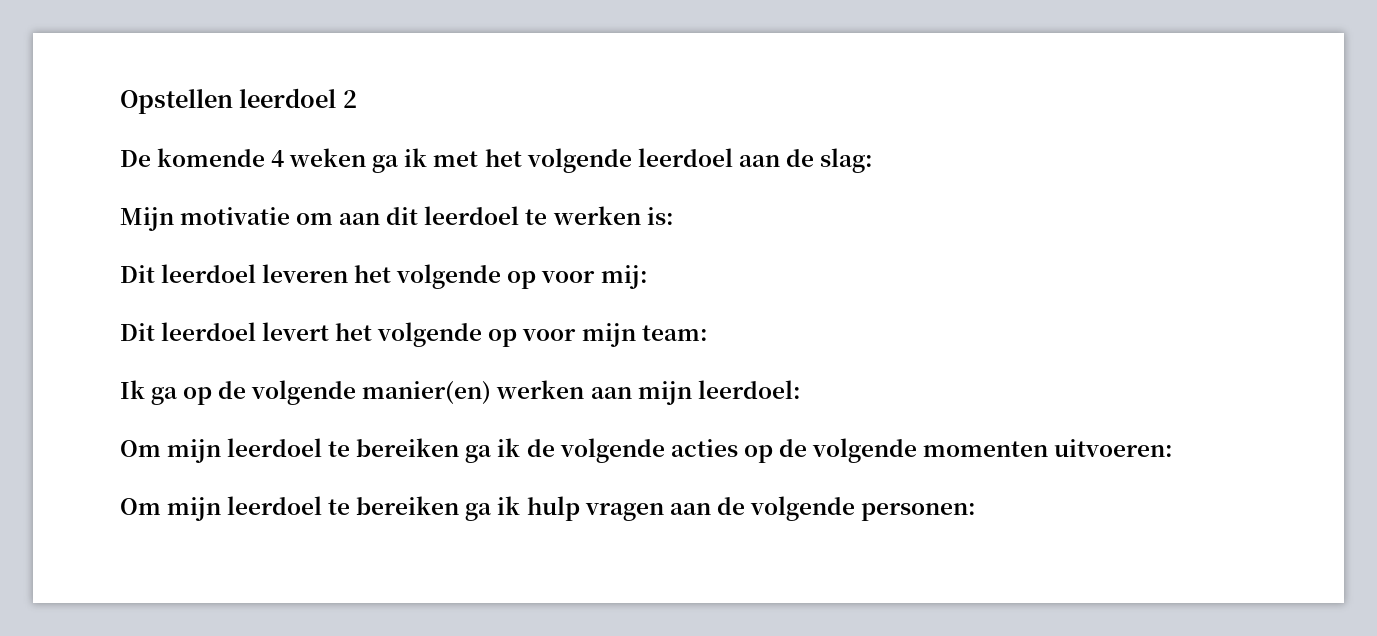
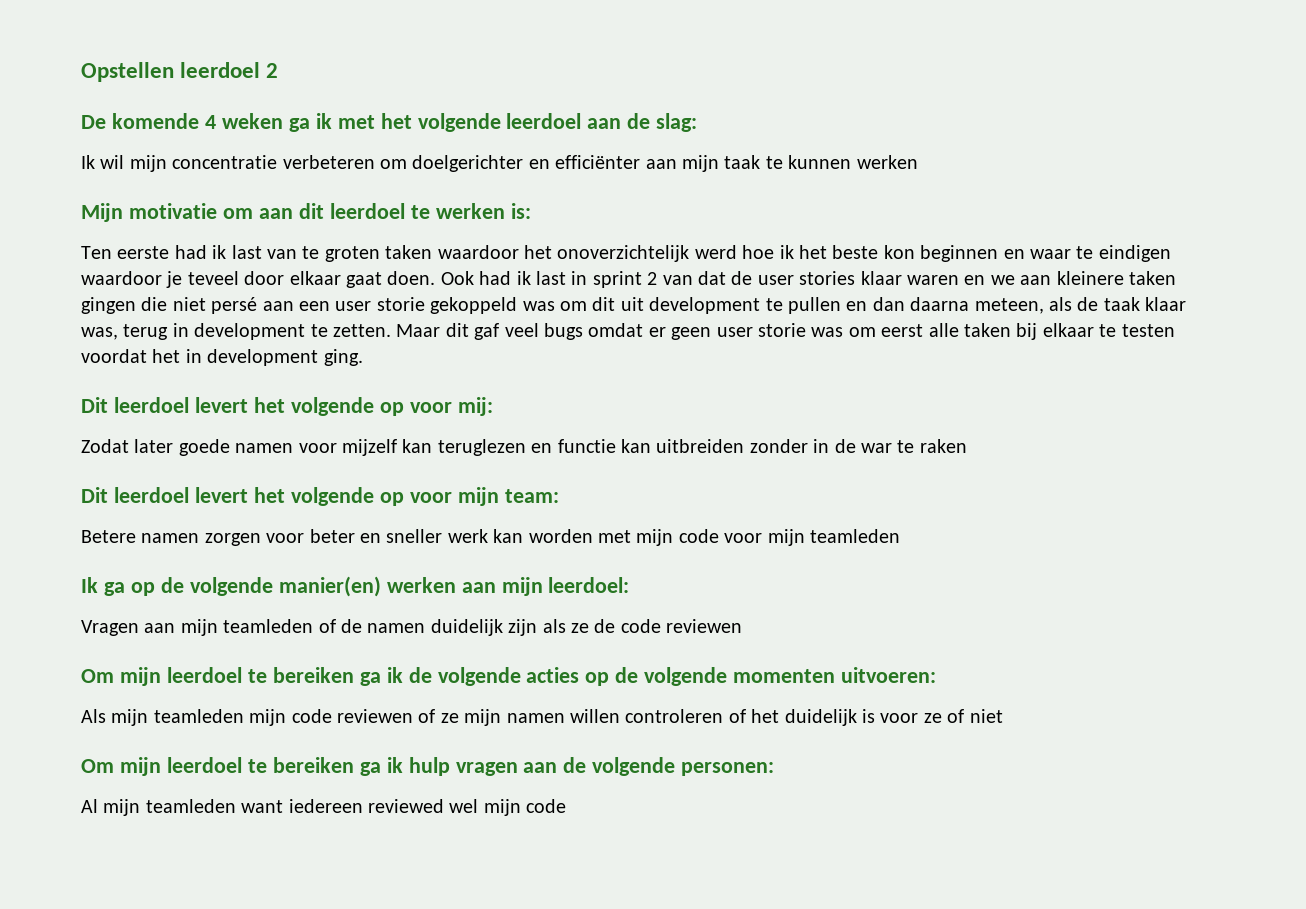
+ Ik wil mijn concentratie verbeteren om doelgerichter en efficiënter aan mijn taak te kunnen werken
- Dit leerdoel leveren het volgende op voor mij:
+ Ten eerste had ik last van te groten taken waardoor het onoverzichtelijk werd hoe ik het beste kon beginnen en waar te eindigen waardoor je teveel door elkaar gaat doen. Ook had ik last in sprint 2 van dat de user stories klaar waren en we aan kleinere taken gingen die niet persé aan een user storie gekoppeld was om dit uit development te pullen en dan daarna meteen, als de taak klaar was, terug in development te zetten. Maar dit gaf veel bugs omdat er geen user storie was om eerst alle taken bij elkaar te testen voordat het in development ging.
+ Dit leerdoel levert het volgende op voor mij:
+ Zodat later goede namen voor mijzelf kan teruglezen en functie kan uitbreiden zonder in de war te raken
+ Betere namen zorgen voor beter en sneller werk kan worden met mijn code voor mijn teamleden
+ Vragen aan mijn teamleden of de namen duidelijk zijn als ze de code reviewen
+ Als mijn teamleden mijn code reviewen of ze mijn namen willen controleren of het duidelijk is voor ze of niet
+ Al mijn teamleden want iedereen reviewed wel mijn code

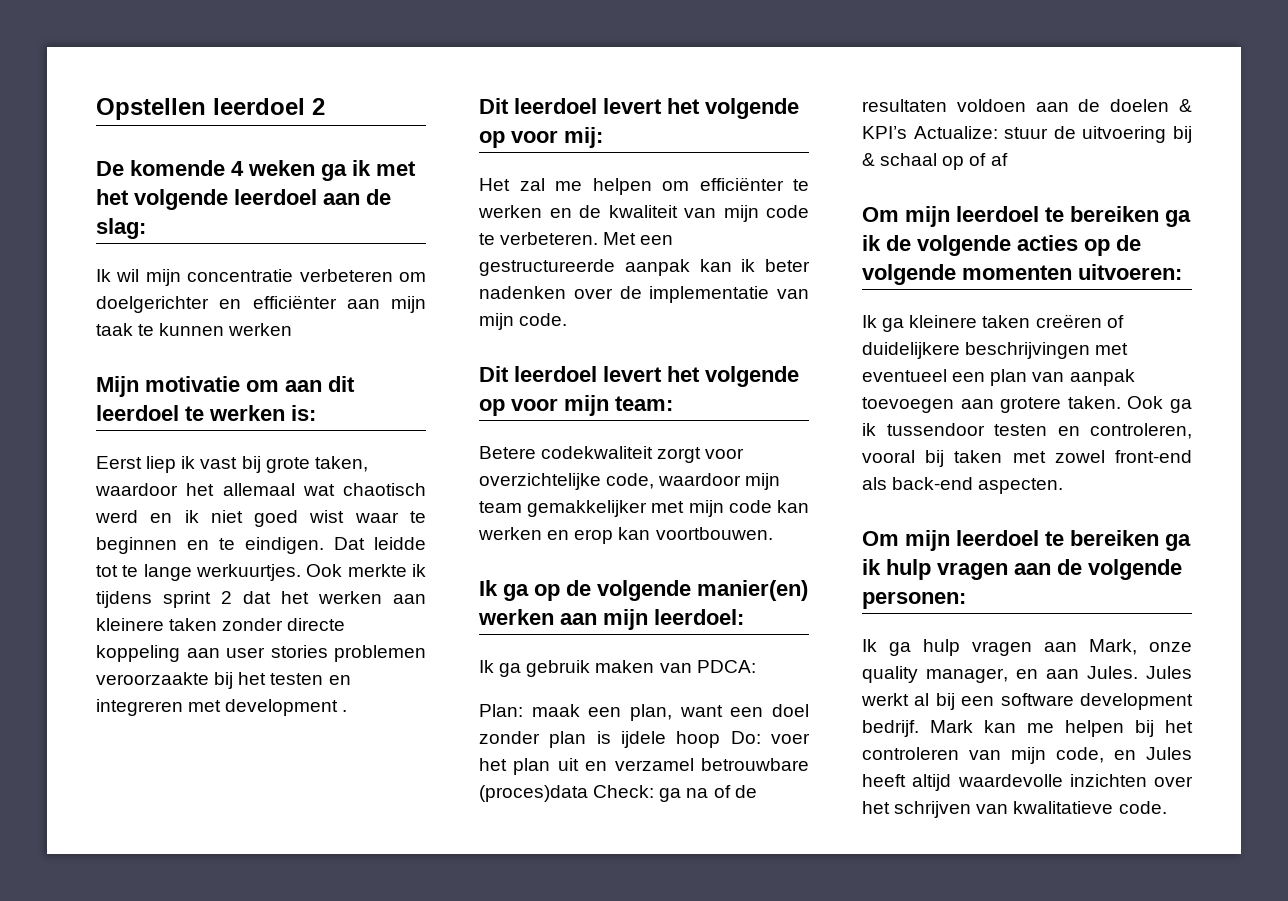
- Ten eerste had ik last van te groten taken waardoor het onoverzichtelijk werd hoe ik het beste kon beginnen en waar te eindigen waardoor je teveel door elkaar gaat doen. Ook had ik last in sprint 2 van dat de user stories klaar waren en we aan kleinere taken gingen die niet persé aan een user storie gekoppeld was om dit uit development te pullen en dan daarna meteen, als de taak klaar was, terug in development te zetten. Maar dit gaf veel bugs omdat er geen user storie was om eerst alle taken bij elkaar te testen voordat het in development ging.
+ Eerst liep ik vast bij grote taken, waardoor het allemaal wat chaotisch werd en ik niet goed wist waar te beginnen en te eindigen. Dat leidde tot te lange werkuurtjes. Ook merkte ik tijdens sprint 2 dat het werken aan kleinere taken zonder directe koppeling aan user stories problemen veroorzaakte bij het testen en integreren met development .
- Zodat later goede namen voor mijzelf kan teruglezen en functie kan uitbreiden zonder in de war te raken
+ Het zal me helpen om efficiënter te werken en de kwaliteit van mijn code te verbeteren. Met een gestructureerde aanpak kan ik beter nadenken over de implementatie van mijn code.
- Betere namen zorgen voor beter en sneller werk kan worden met mijn code voor mijn teamleden
+ Betere codekwaliteit zorgt voor overzichtelijke code, waardoor mijn team gemakkelijker met mijn code kan werken en erop kan voortbouwen.
- Vragen aan mijn teamleden of de namen duidelijk zijn als ze de code reviewen
+ Ik ga gebruik maken van PDCA:
+ Plan: maak een plan, want een doel zonder plan is ijdele hoop Do: voer het plan uit en verzamel betrouwbare (proces)data Check: ga na of de resultaten voldoen aan de doelen & KPI’s Actualize: stuur de uitvoering bij & schaal op of af
- Als mijn teamleden mijn code reviewen of ze mijn namen willen controleren of het duidelijk is voor ze of niet
+ Ik ga kleinere taken creëren of duidelijkere beschrijvingen met eventueel een plan van aanpak toevoegen aan grotere taken. Ook ga ik tussendoor testen en controleren, vooral bij taken met zowel front-end als back-end aspecten.
- Al mijn teamleden want iedereen reviewed wel mijn code
+ Ik ga hulp vragen aan Mark, onze quality manager, en aan Jules. Jules werkt al bij een software development bedrijf. Mark kan me helpen bij het controleren van mijn code, en Jules heeft altijd waardevolle inzichten over het schrijven van kwalitatieve code.

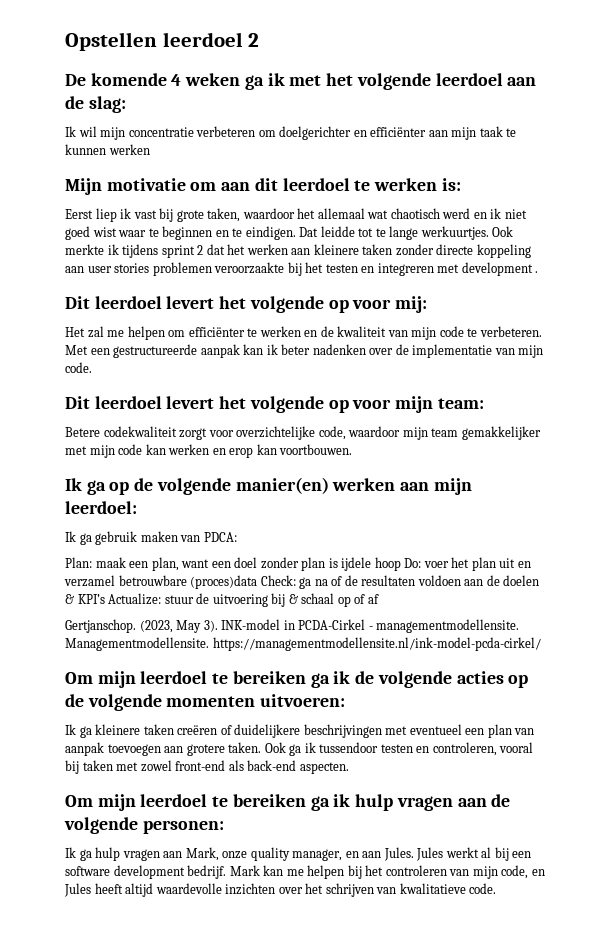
+ Gertjanschop. (2023, May 3). INK-model in PCDA-Cirkel - managementmodellensite. Managementmodellensite. https://managementmodellensite.nl/ink-model-pcda-cirkel/

